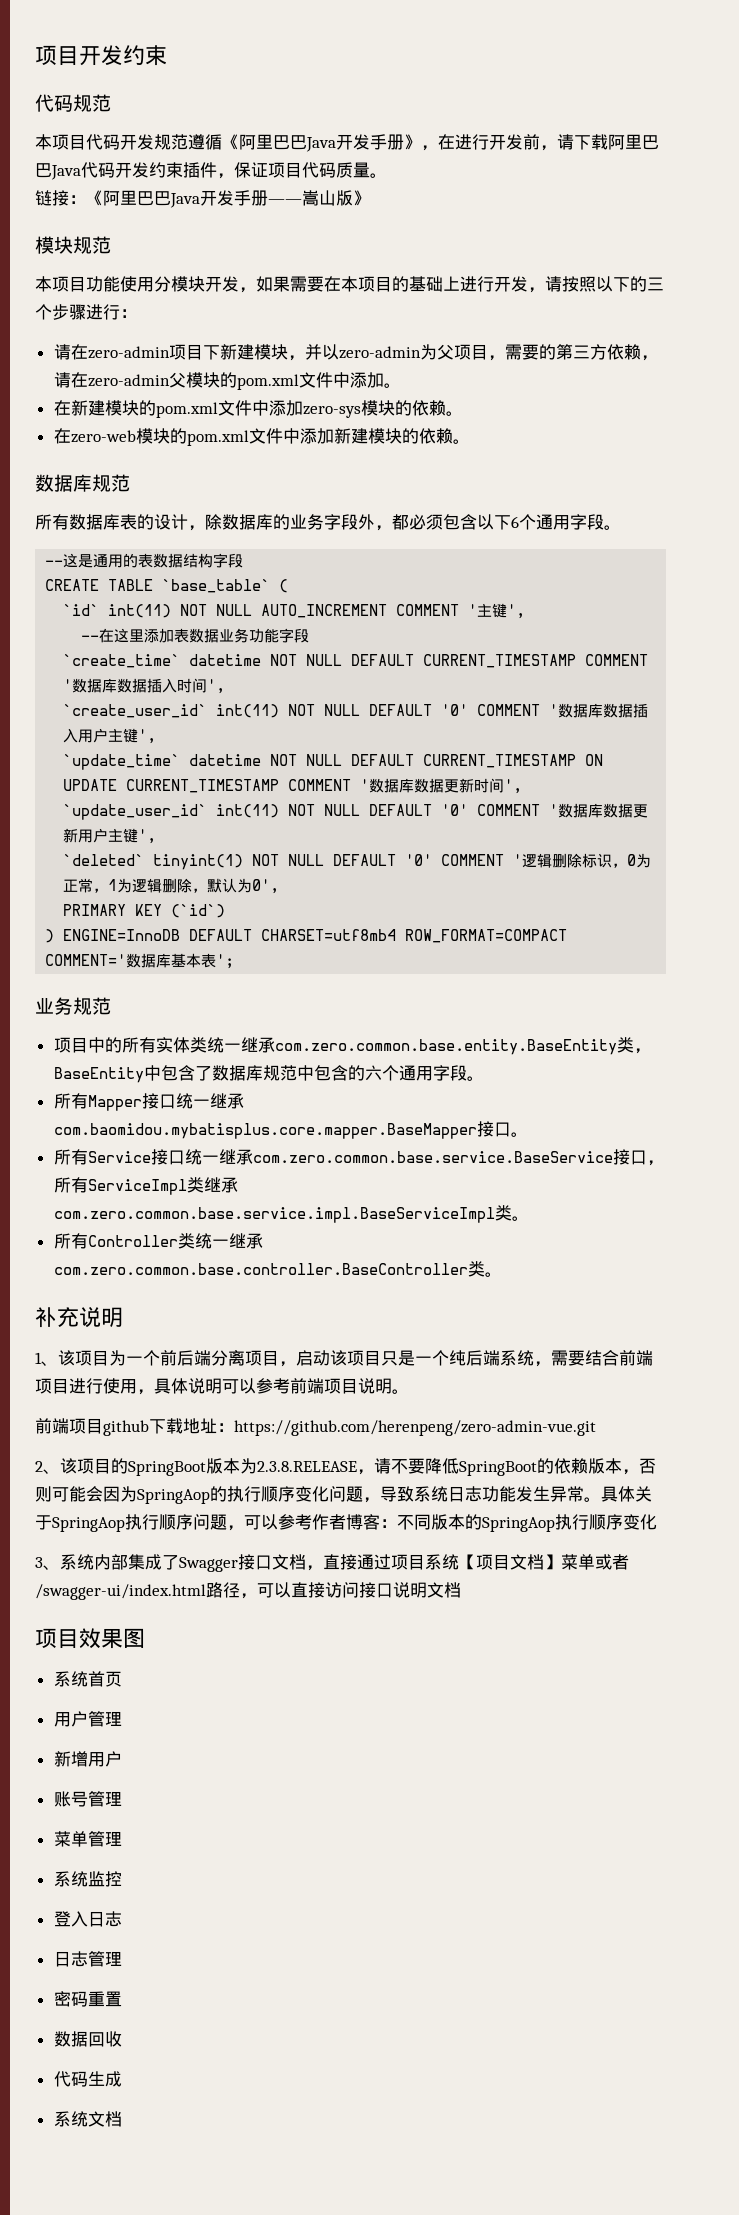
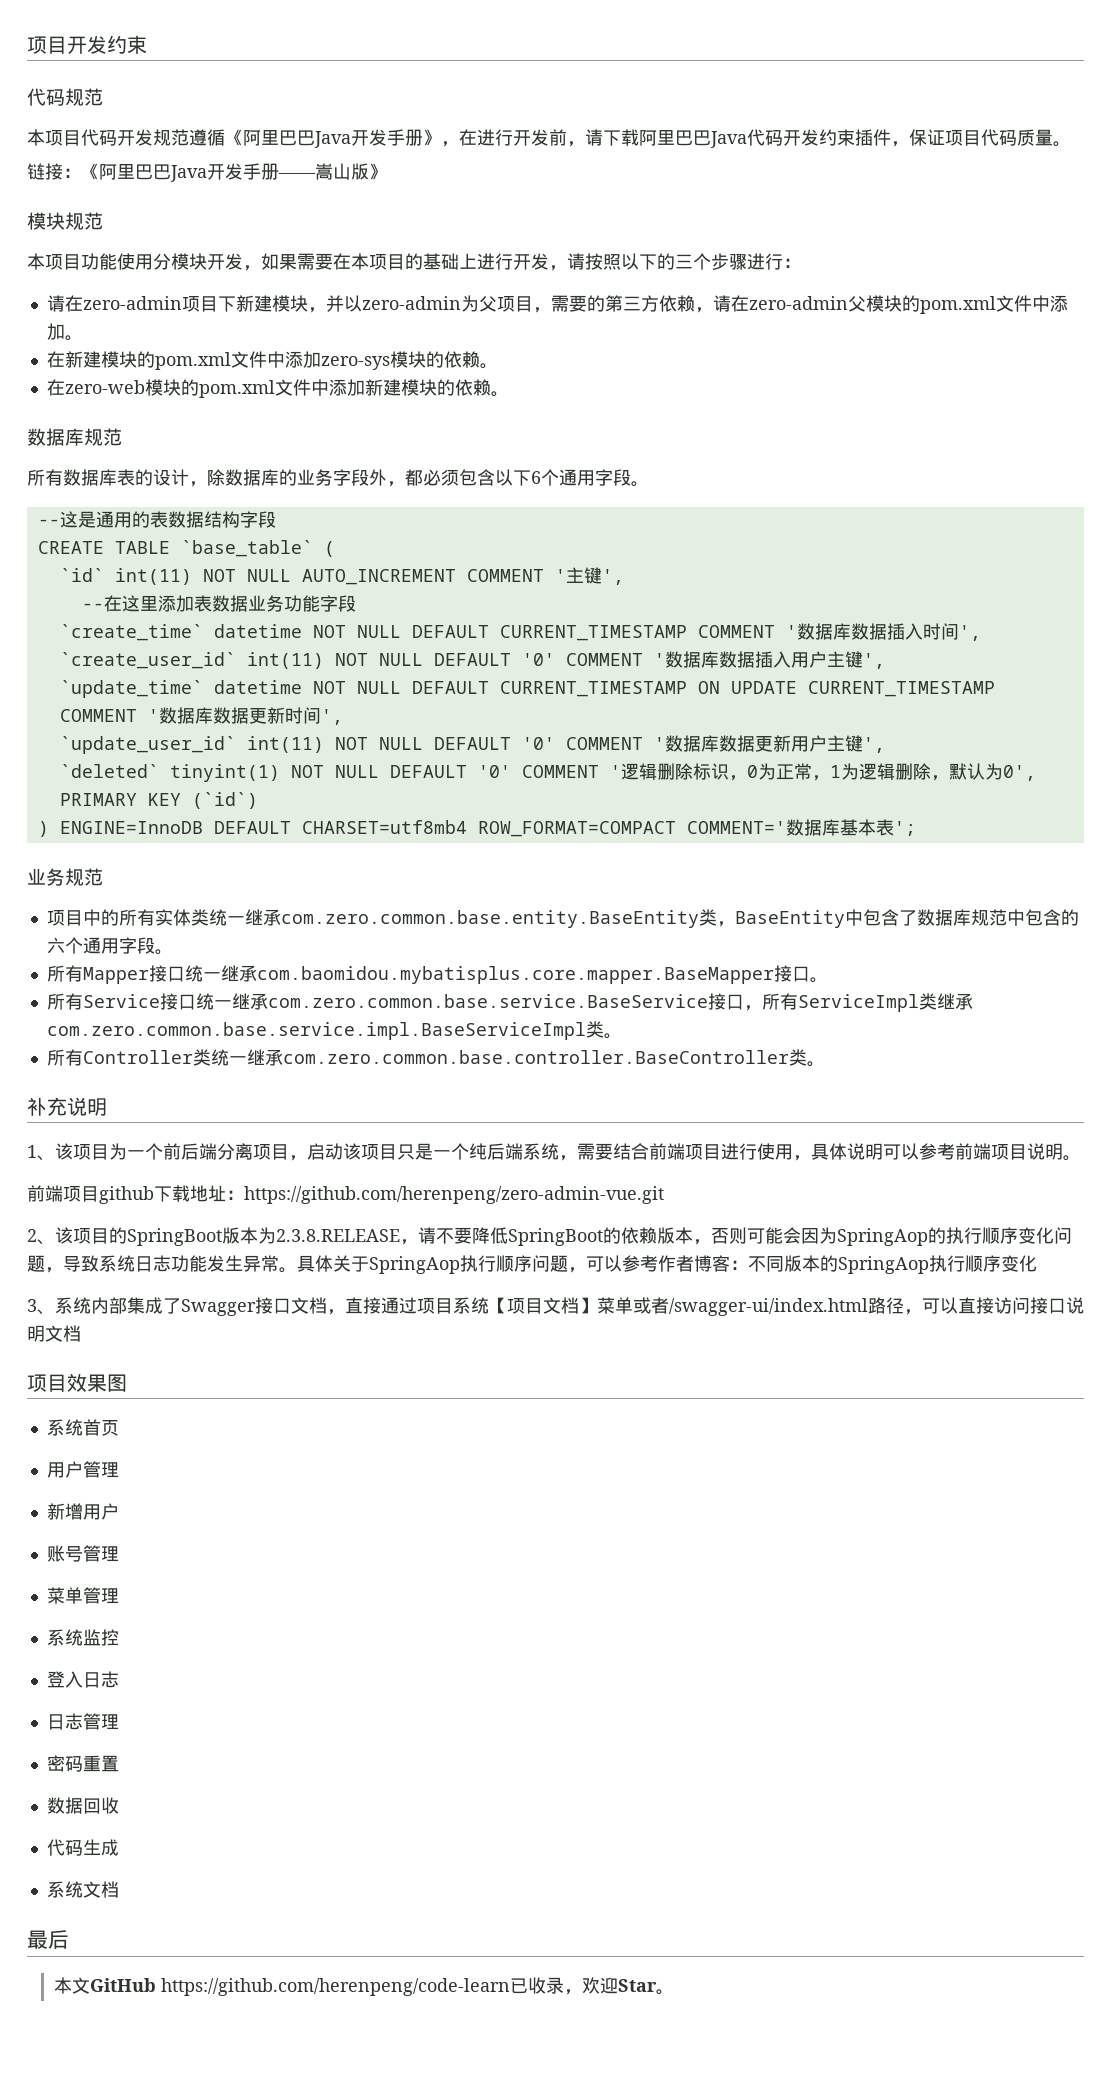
+ 最后
+ 本文GitHub https://github.com/herenpeng/code-learn已收录，欢迎Star。

